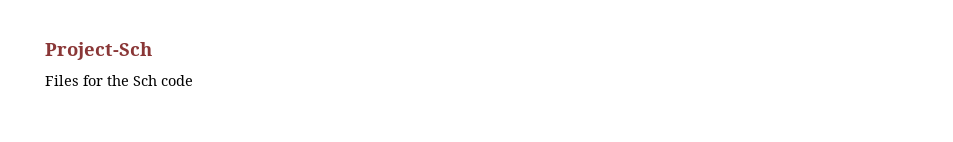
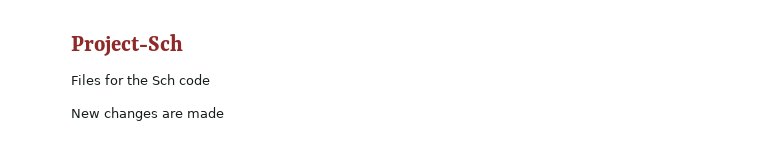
+ New changes are made

